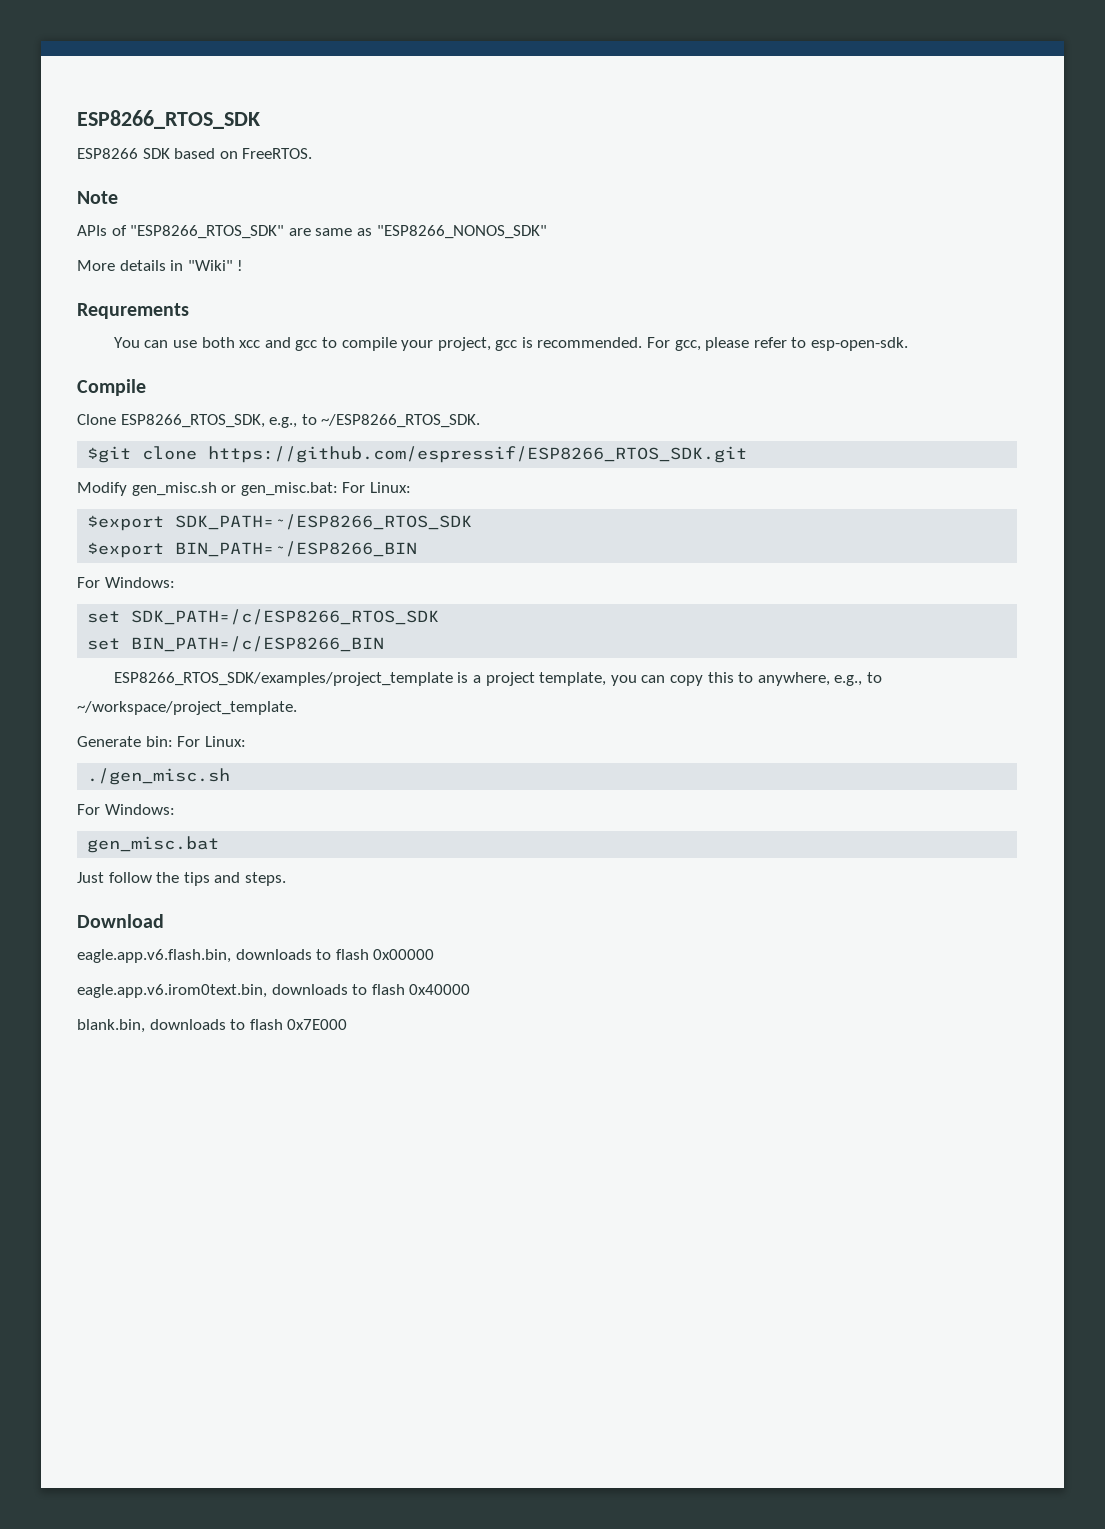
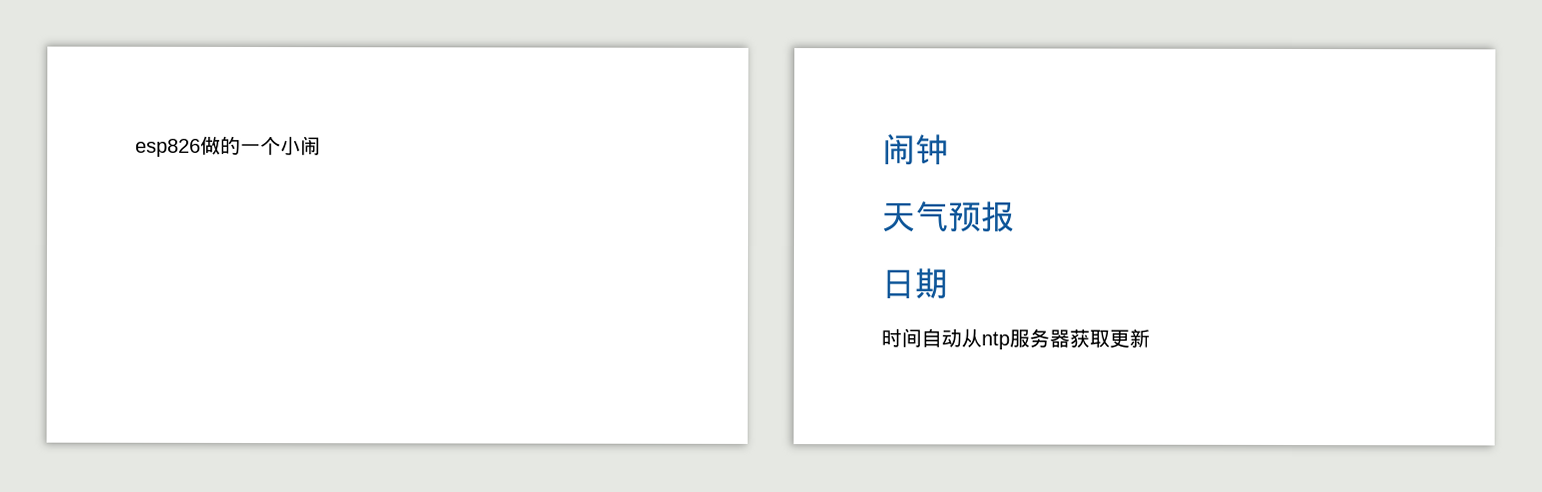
- ESP8266_RTOS_SDK
- ESP8266 SDK based on FreeRTOS.
- Note
- APIs of "ESP8266_RTOS_SDK" are same as "ESP8266_NONOS_SDK"
- More details in "Wiki" !
- Requrements
- You can use both xcc and gcc to compile your project, gcc is recommended. For gcc, please refer to esp-open-sdk.
- Compile
- Clone ESP8266_RTOS_SDK, e.g., to ~/ESP8266_RTOS_SDK.
- $git clone https://github.com/espressif/ESP8266_RTOS_SDK.git
- Modify gen_misc.sh or gen_misc.bat: For Linux:
- $export SDK_PATH=~/ESP8266_RTOS_SDK
- $export BIN_PATH=~/ESP8266_BIN
- For Windows:
- set SDK_PATH=/c/ESP8266_RTOS_SDK
- set BIN_PATH=/c/ESP8266_BIN
- ESP8266_RTOS_SDK/examples/project_template is a project template, you can copy this to anywhere, e.g., to ~/workspace/project_template.
- Generate bin: For Linux:
- ./gen_misc.sh
- For Windows:
- gen_misc.bat
- Just follow the tips and steps.
- Download
- eagle.app.v6.flash.bin, downloads to flash 0x00000
- eagle.app.v6.irom0text.bin, downloads to flash 0x40000
- blank.bin, downloads to flash 0x7E000
+ esp826做的一个小闹
+ 闹钟
+ 天气预报
+ 日期
+ 时间自动从ntp服务器获取更新

